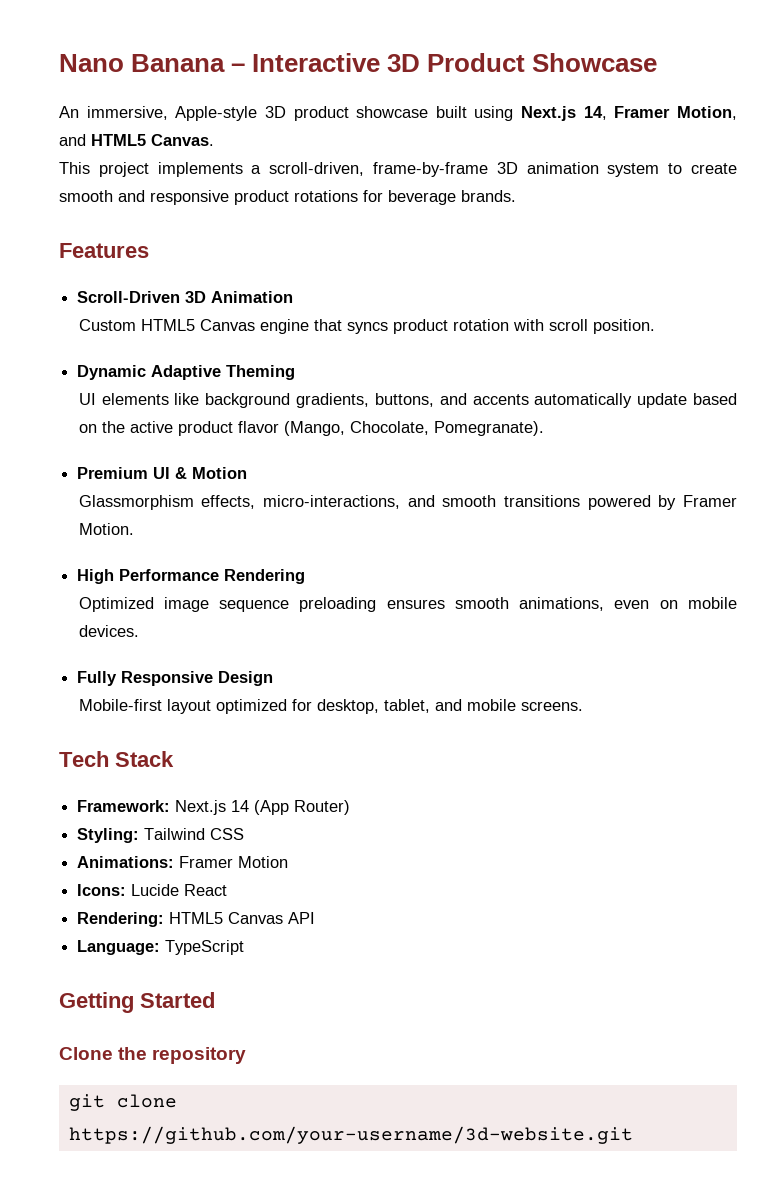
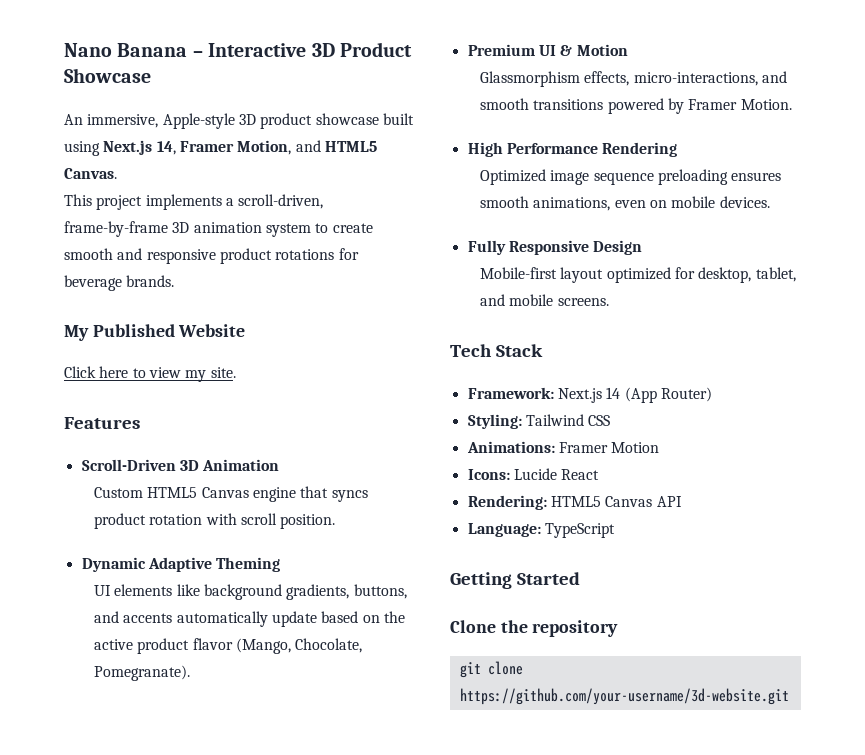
+ My Published Website
+ Click here to view my site.

